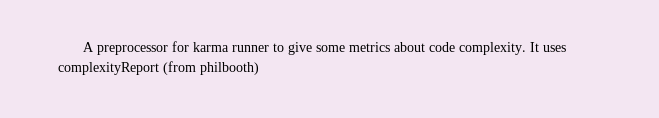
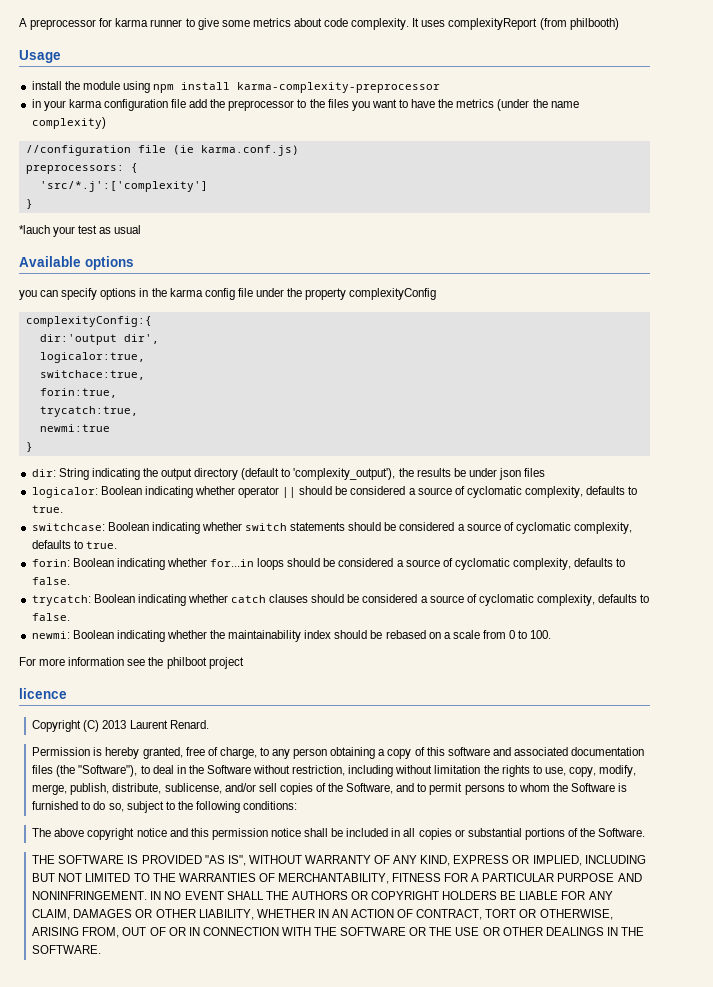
+ Usage
+ install the module using npm install karma-complexity-preprocessor
+ in your karma configuration file add the preprocessor to the files you want to have the metrics (under the name complexity)
+ //configuration file (ie karma.conf.js)
+ preprocessors: {
+ 'src/*.j':['complexity']
+ }
+ *lauch your test as usual
+ Available options
+ you can specify options in the karma config file under the property complexityConfig
+ complexityConfig:{
+ dir:'output dir',
+ logicalor:true,
+ switchace:true,
+ forin:true,
+ trycatch:true,
+ newmi:true
+ }
+ dir: String indicating the output directory (default to 'complexity_output'), the results be under json files
+ logicalor: Boolean indicating whether operator || should be considered a source of cyclomatic complexity, defaults to true.
+ switchcase: Boolean indicating whether switch statements should be considered a source of cyclomatic complexity, defaults to true.
+ forin: Boolean indicating whether for...in loops should be considered a source of cyclomatic complexity, defaults to false.
+ trycatch: Boolean indicating whether catch clauses should be considered a source of cyclomatic complexity, defaults to false.
+ newmi: Boolean indicating whether the maintainability index should be rebased on a scale from 0 to 100.
+ For more information see the philboot project
+ licence
+ Copyright (C) 2013 Laurent Renard.
+ Permission is hereby granted, free of charge, to any person obtaining a copy of this software and associated documentation files (the "Software"), to deal in the Software without restriction, including without limitation the rights to use, copy, modify, merge, publish, distribute, sublicense, and/or sell copies of the Software, and to permit persons to whom the Software is furnished to do so, subject to the following conditions:
+ The above copyright notice and this permission notice shall be included in all copies or substantial portions of the Software.
+ THE SOFTWARE IS PROVIDED "AS IS", WITHOUT WARRANTY OF ANY KIND, EXPRESS OR IMPLIED, INCLUDING BUT NOT LIMITED TO THE WARRANTIES OF MERCHANTABILITY, FITNESS FOR A PARTICULAR PURPOSE AND NONINFRINGEMENT. IN NO EVENT SHALL THE AUTHORS OR COPYRIGHT HOLDERS BE LIABLE FOR ANY CLAIM, DAMAGES OR OTHER LIABILITY, WHETHER IN AN ACTION OF CONTRACT, TORT OR OTHERWISE, ARISING FROM, OUT OF OR IN CONNECTION WITH THE SOFTWARE OR THE USE OR OTHER DEALINGS IN THE SOFTWARE.

